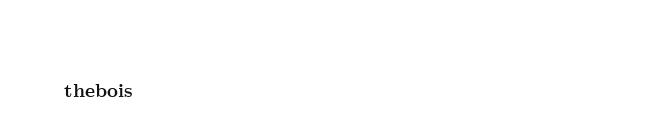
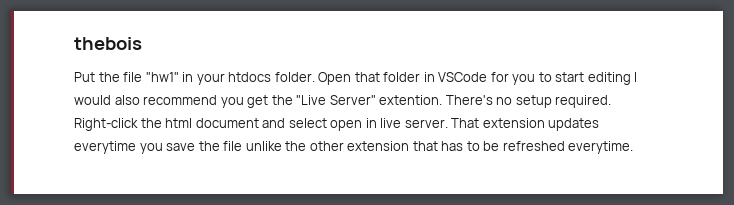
+ Put the file "hw1" in your htdocs folder. Open that folder in VSCode for you to start editing I would also recommend you get the "Live Server" extention. There's no setup required. Right-click the html document and select open in live server. That extension updates everytime you save the file unlike the other extension that has to be refreshed everytime.

